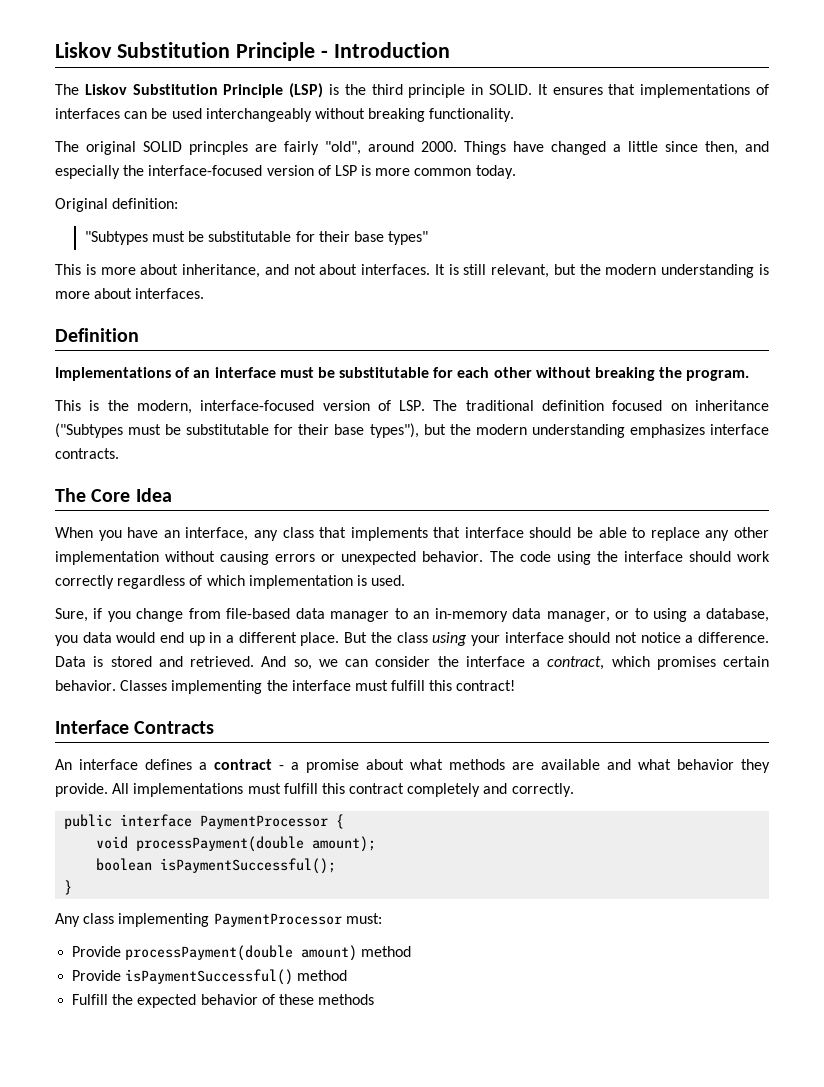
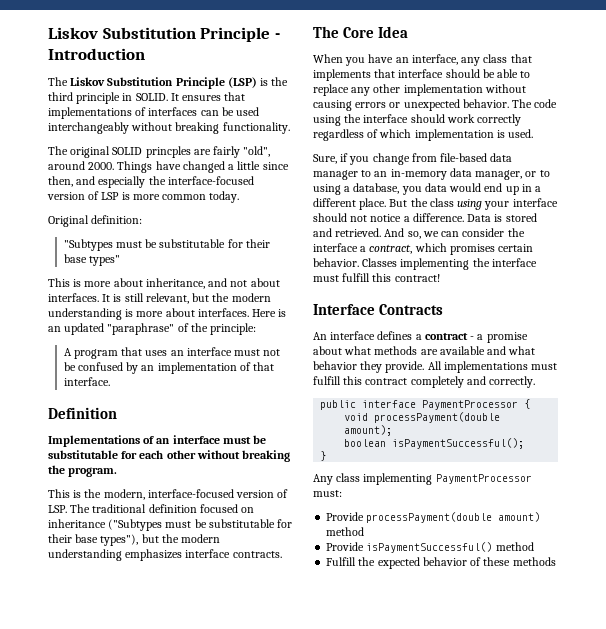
+ Here is an updated "paraphrase" of the principle:
+ A program that uses an interface must not be confused by an implementation of that interface.

